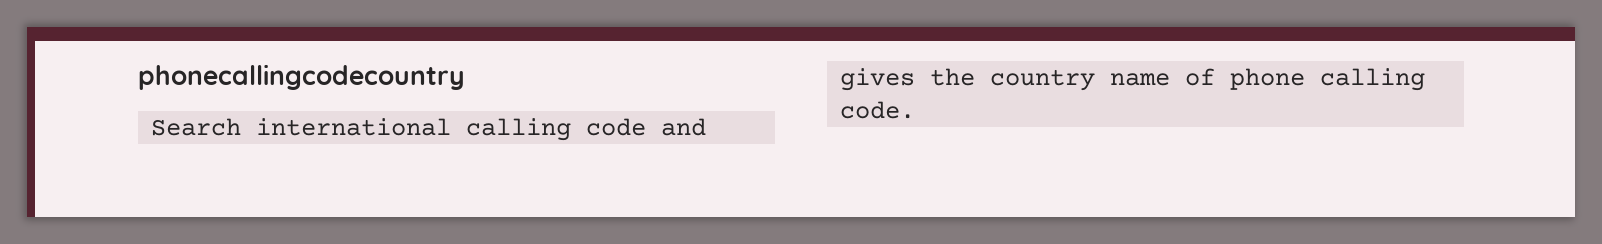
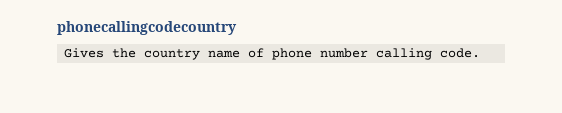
- Search international calling code and gives the country name of phone calling code.
+ Gives the country name of phone number calling code.

